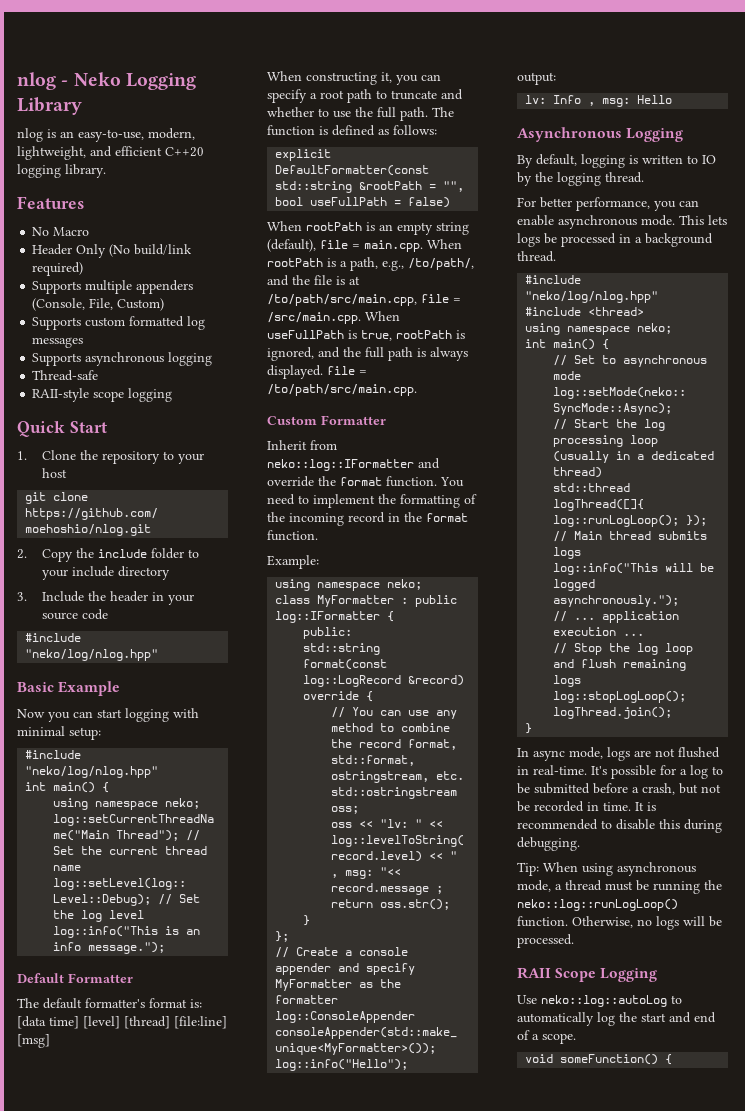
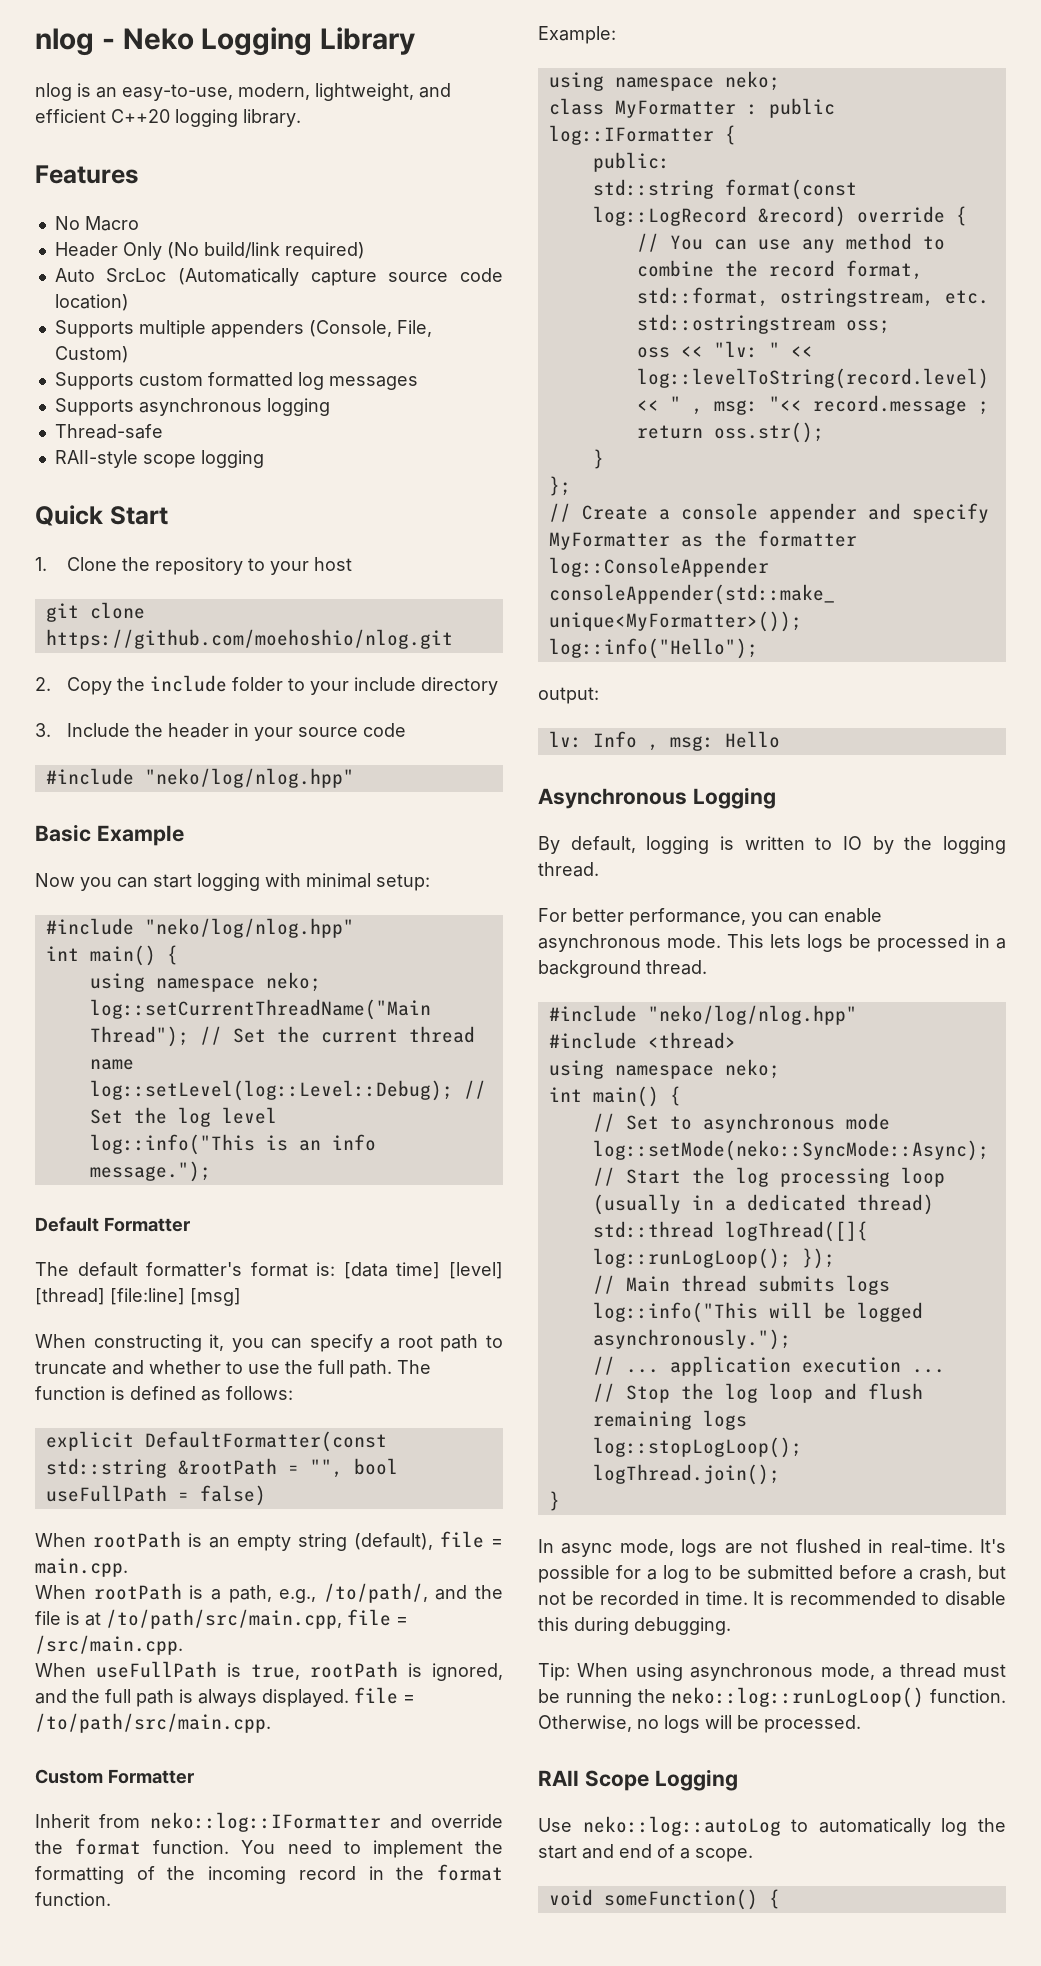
+ Auto SrcLoc (Automatically capture source code location)
- When rootPath is an empty string (default), file = main.cpp. When rootPath is a path, e.g., /to/path/, and the file is at /to/path/src/main.cpp, file = /src/main.cpp. When useFullPath is true, rootPath is ignored, and the full path is always displayed. file = /to/path/src/main.cpp.
+ When rootPath is an empty string (default), file = main.cpp.
+ When rootPath is a path, e.g., /to/path/, and the file is at /to/path/src/main.cpp, file = /src/main.cpp.
+ When useFullPath is true, rootPath is ignored, and the full path is always displayed. file = /to/path/src/main.cpp.

